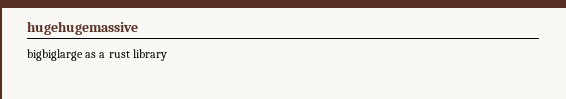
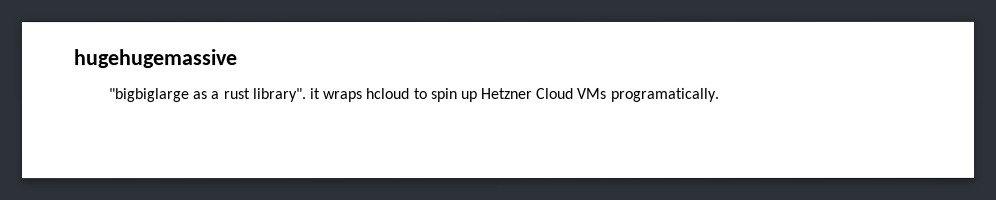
- bigbiglarge as a rust library
+ "bigbiglarge as a rust library". it wraps hcloud to spin up Hetzner Cloud VMs programatically.

